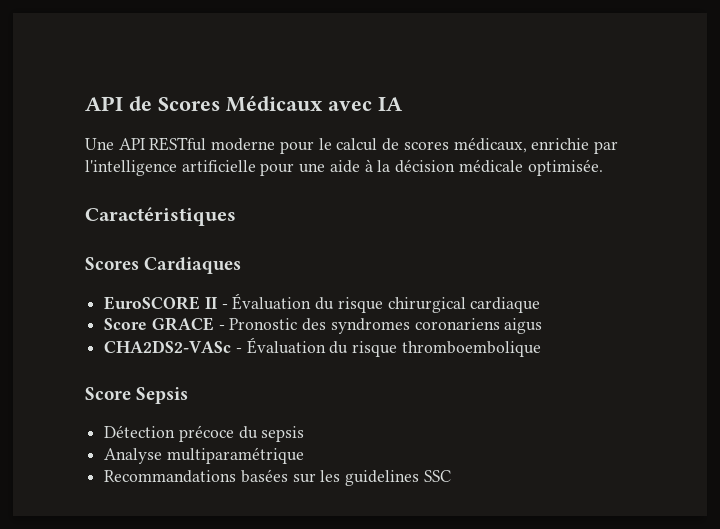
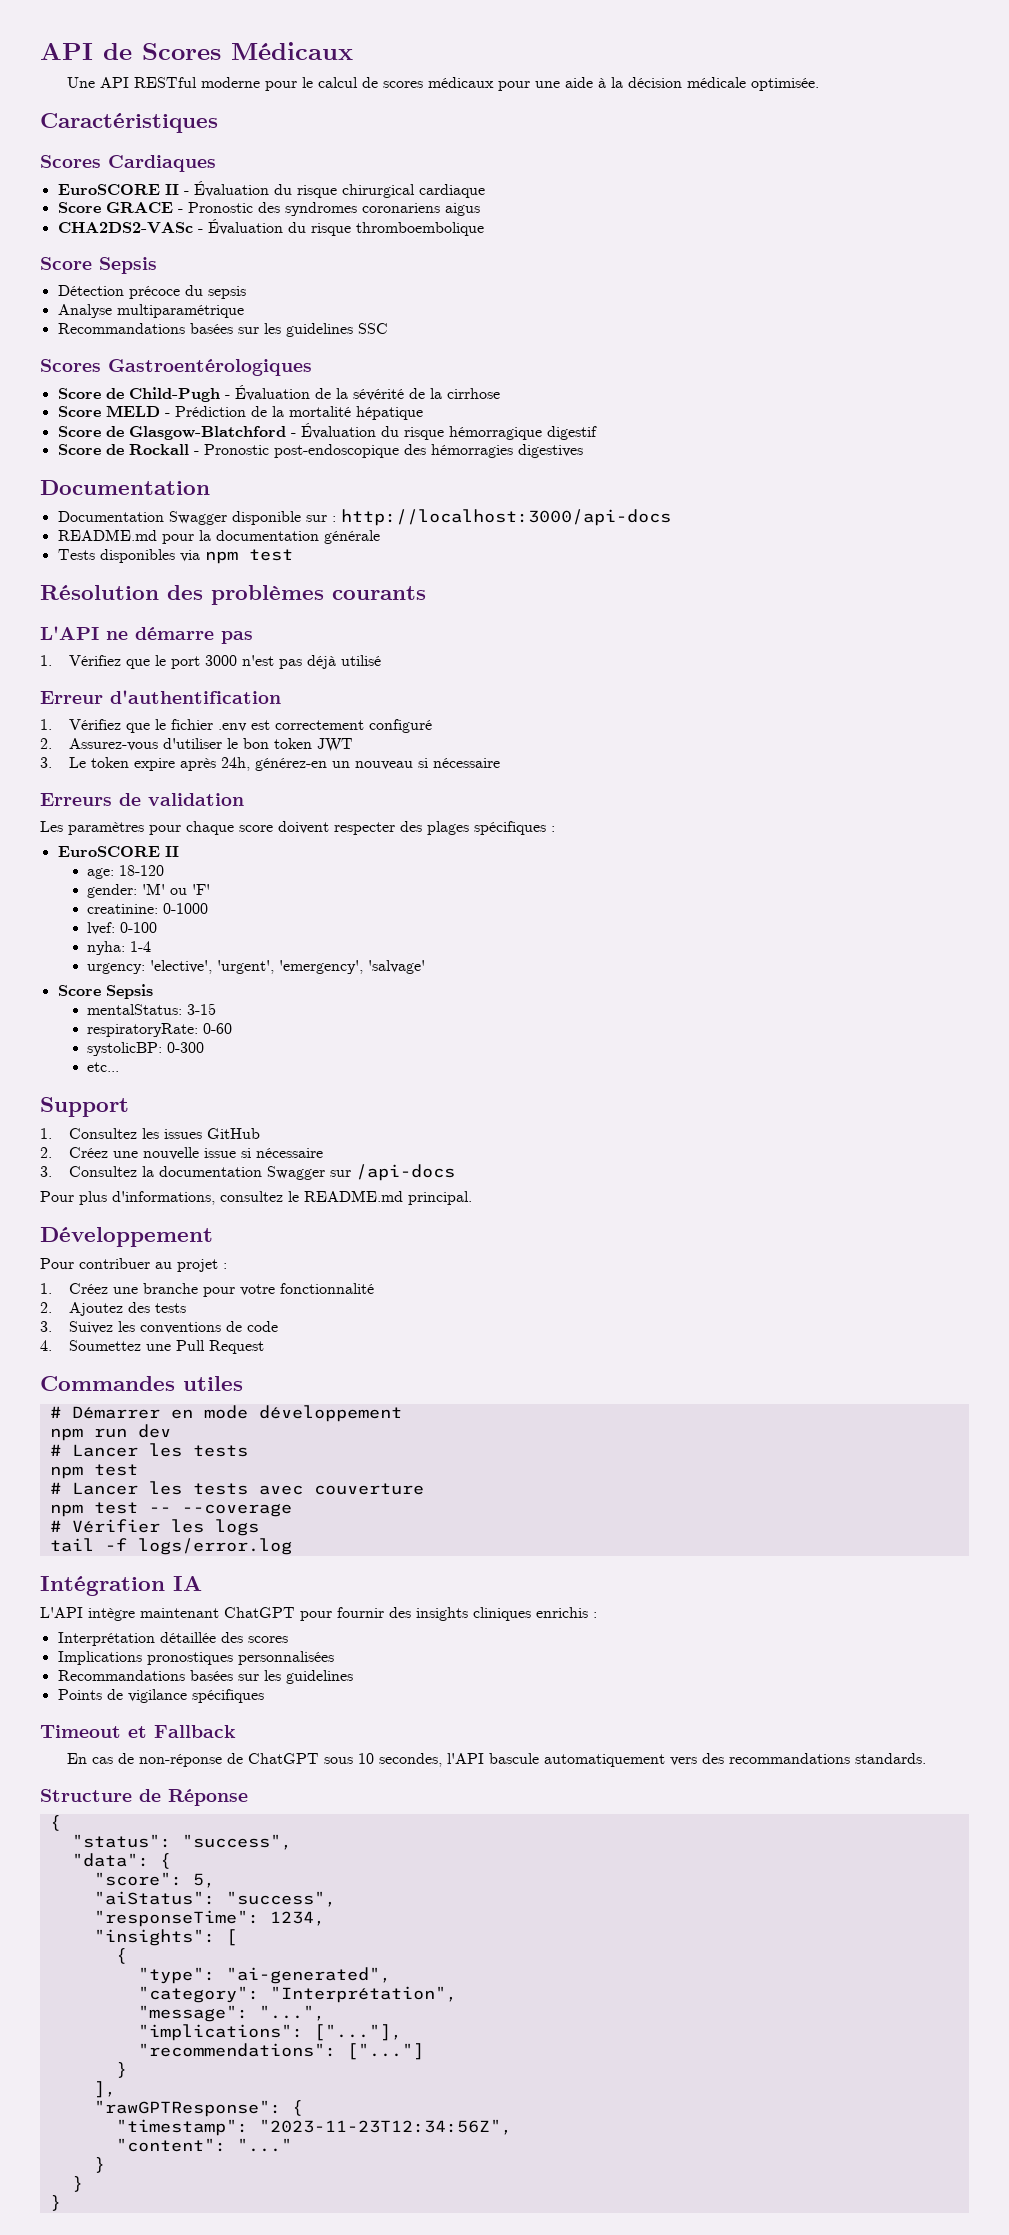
- API de Scores Médicaux avec IA
+ API de Scores Médicaux
- Une API RESTful moderne pour le calcul de scores médicaux, enrichie par l'intelligence artificielle pour une aide à la décision médicale optimisée.
+ Une API RESTful moderne pour le calcul de scores médicaux pour une aide à la décision médicale optimisée.
+ Scores Gastroentérologiques
+ Score de Child-Pugh - Évaluation de la sévérité de la cirrhose
+ Score MELD - Prédiction de la mortalité hépatique
+ Score de Glasgow-Blatchford - Évaluation du risque hémorragique digestif
+ Score de Rockall - Pronostic post-endoscopique des hémorragies digestives
+ Documentation
+ Documentation Swagger disponible sur : http://localhost:3000/api-docs
+ README.md pour la documentation générale
+ Tests disponibles via npm test
+ Résolution des problèmes courants
+ L'API ne démarre pas
+ 1. Vérifiez que le port 3000 n'est pas déjà utilisé
+ Erreur d'authentification
+ 1. Vérifiez que le fichier .env est correctement configuré
+ 2. Assurez-vous d'utiliser le bon token JWT
+ 3. Le token expire après 24h, générez-en un nouveau si nécessaire
+ Erreurs de validation
+ Les paramètres pour chaque score doivent respecter des plages spécifiques :
+ EuroSCORE II
+ age: 18-120
+ gender: 'M' ou 'F'
+ creatinine: 0-1000
+ lvef: 0-100
+ nyha: 1-4
+ urgency: 'elective', 'urgent', 'emergency', 'salvage'
+ Score Sepsis
+ mentalStatus: 3-15
+ respiratoryRate: 0-60
+ systolicBP: 0-300
+ etc...
+ Support
+ 1. Consultez les issues GitHub
+ 2. Créez une nouvelle issue si nécessaire
+ 3. Consultez la documentation Swagger sur /api-docs
+ Pour plus d'informations, consultez le README.md principal.
+ Développement
+ Pour contribuer au projet :
+ 1. Créez une branche pour votre fonctionnalité
+ 2. Ajoutez des tests
+ 3. Suivez les conventions de code
+ 4. Soumettez une Pull Request
+ Commandes utiles
+ # Démarrer en mode développement
+ npm run dev
+ # Lancer les tests
+ npm test
+ # Lancer les tests avec couverture
+ npm test -- --coverage
+ # Vérifier les logs
+ tail -f logs/error.log
+ Intégration IA
+ L'API intègre maintenant ChatGPT pour fournir des insights cliniques enrichis :
+ Interprétation détaillée des scores
+ Implications pronostiques personnalisées
+ Recommandations basées sur les guidelines
+ Points de vigilance spécifiques
+ Timeout et Fallback
+ En cas de non-réponse de ChatGPT sous 10 secondes, l'API bascule automatiquement vers des recommandations standards.
+ Structure de Réponse
+ {
+ "status": "success",
+ "data": {
+ "score": 5,
+ "aiStatus": "success",
+ "responseTime": 1234,
+ "insights": [
+ {
+ "type": "ai-generated",
+ "category": "Interprétation",
+ "message": "...",
+ "implications": ["..."],
+ "recommendations": ["..."]
+ }
+ ],
+ "rawGPTResponse": {
+ "timestamp": "2023-11-23T12:34:56Z",
+ "content": "..."
+ }
+ }
+ }

